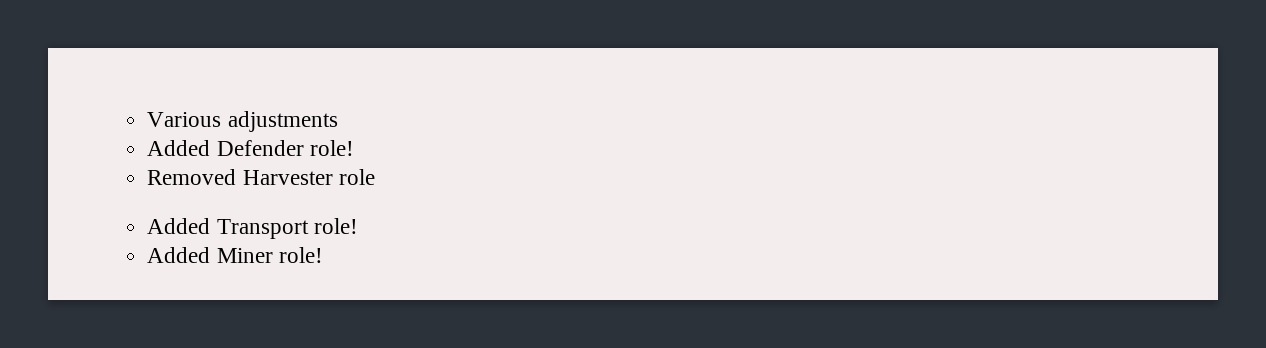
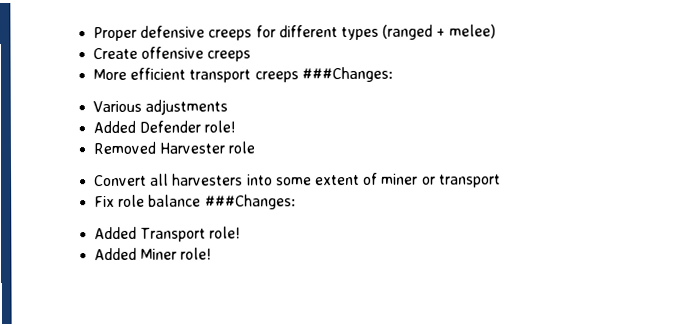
+ Proper defensive creeps for different types (ranged + melee)
+ Create offensive creeps
+ More efficient transport creeps ###Changes:
+ Convert all harvesters into some extent of miner or transport
+ Fix role balance ###Changes:

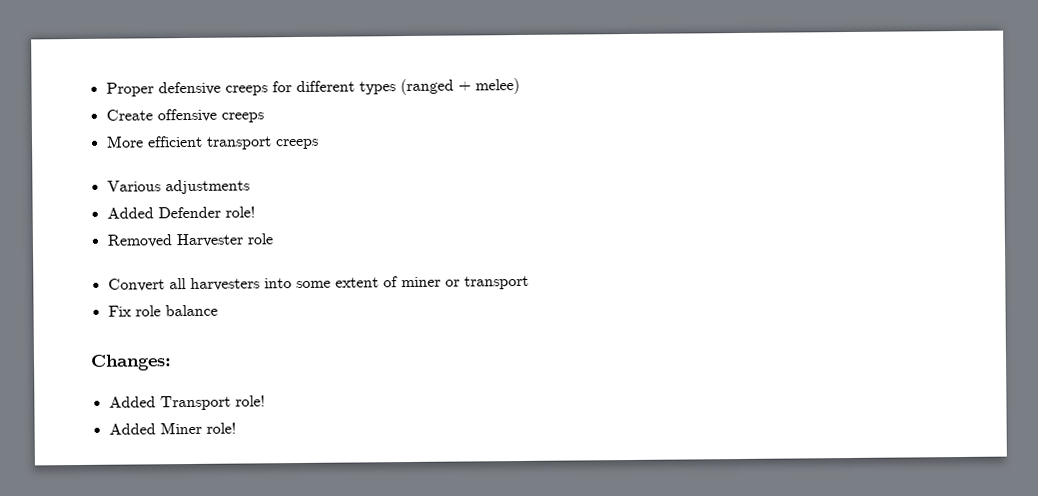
- More efficient transport creeps ###Changes:
+ More efficient transport creeps
- Fix role balance ###Changes:
+ Fix role balance
+ Changes:

